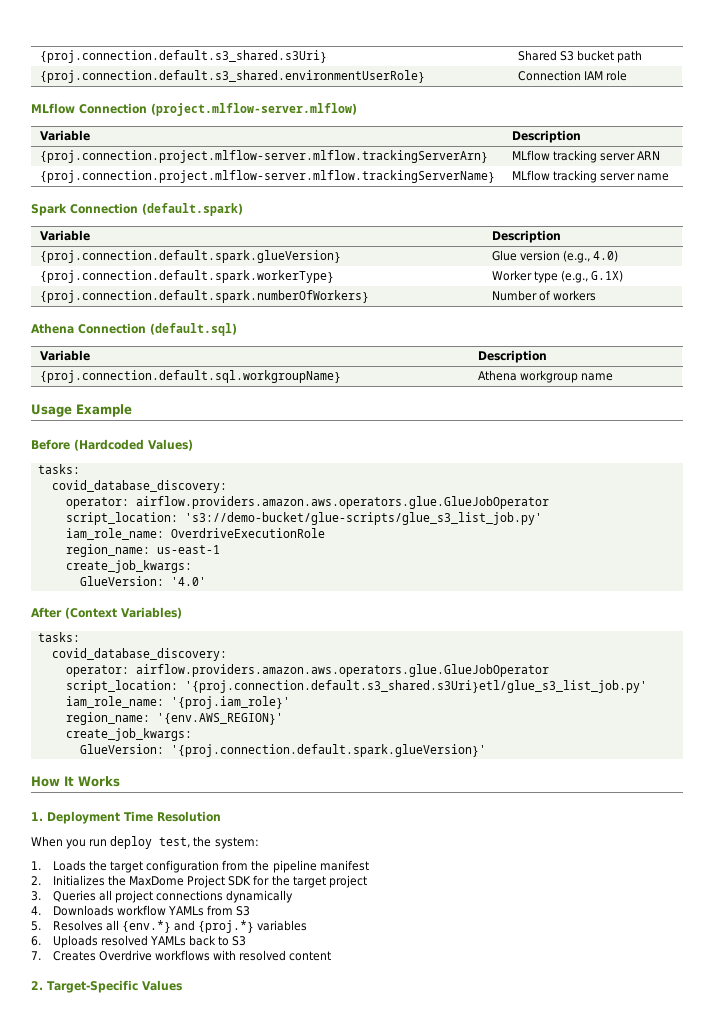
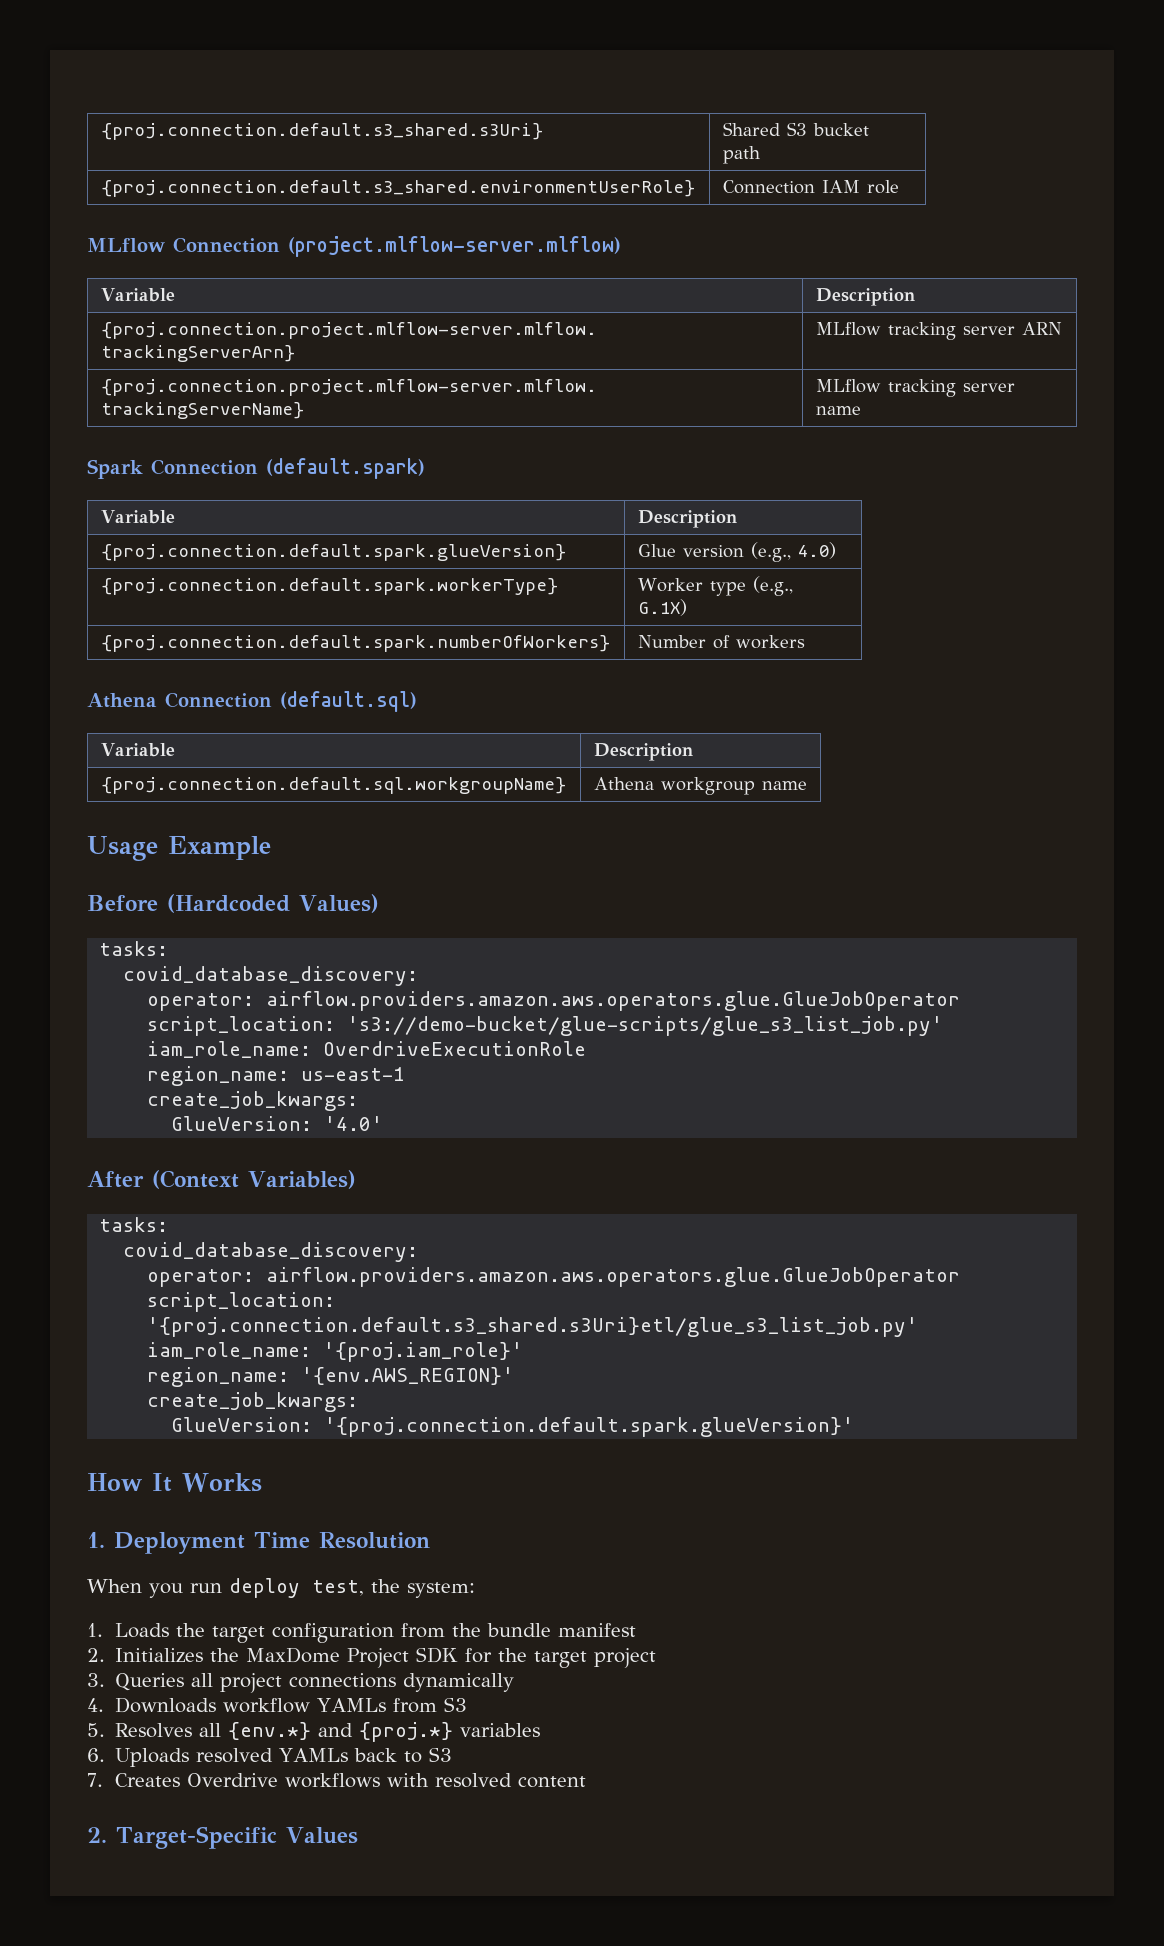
- 1. Loads the target configuration from the pipeline manifest
+ 1. Loads the target configuration from the bundle manifest

